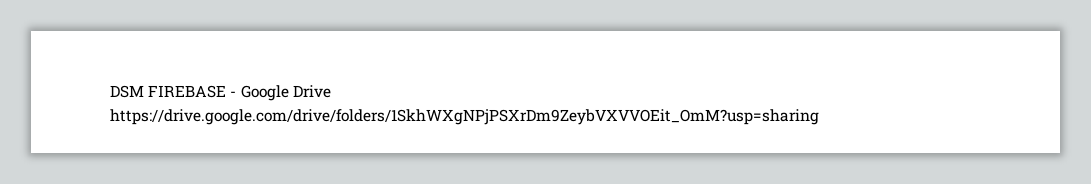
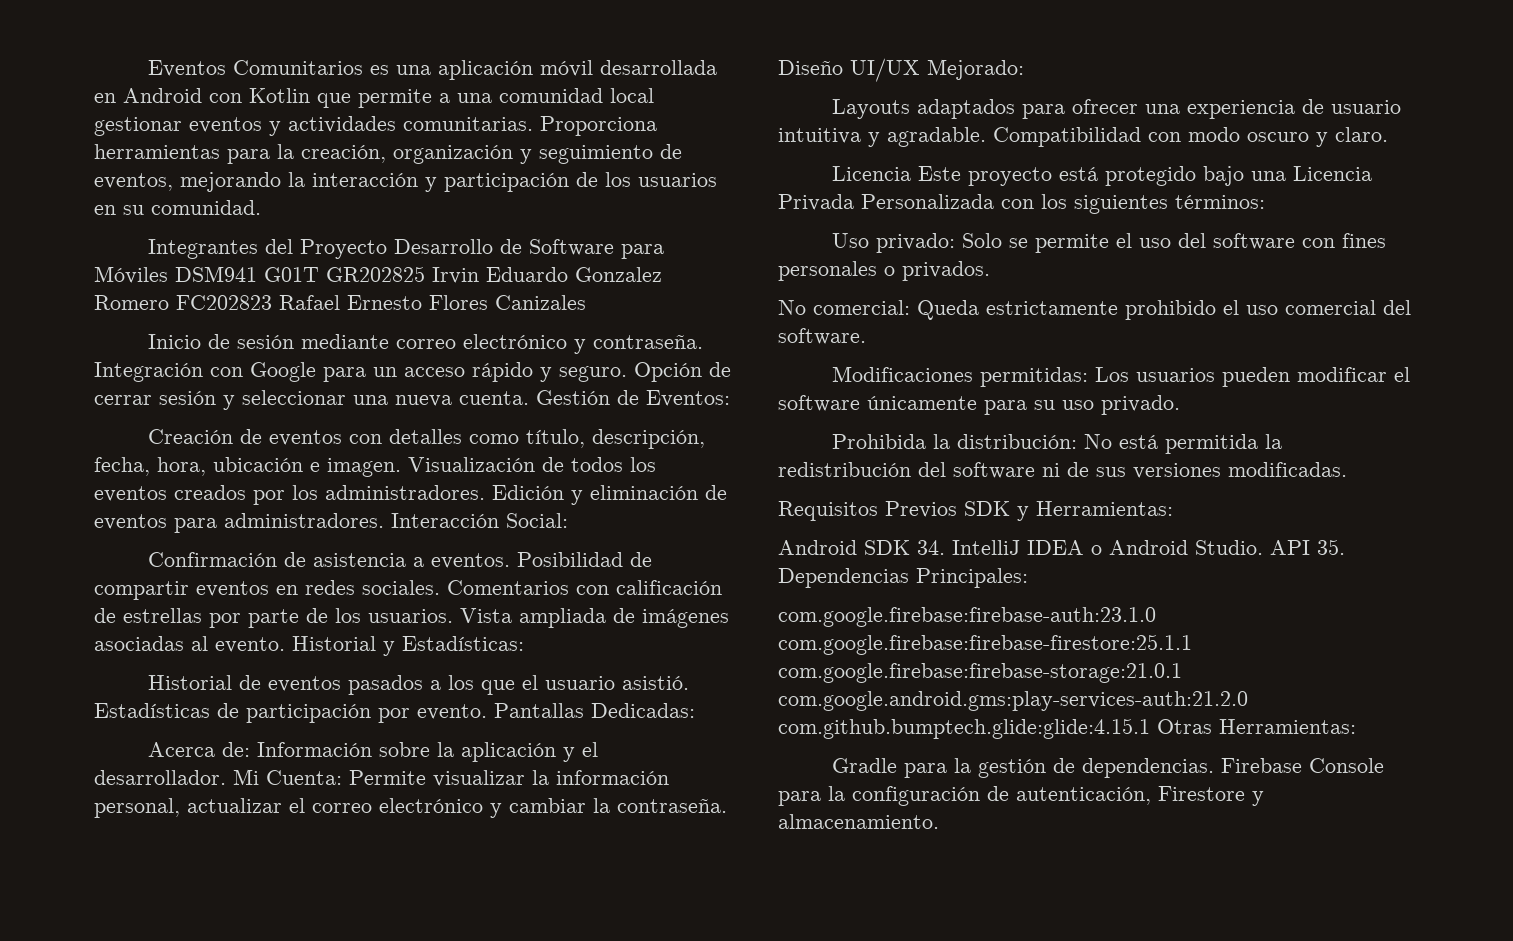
- DSM FIREBASE - Google Drive
- https://drive.google.com/drive/folders/1SkhWXgNPjPSXrDm9ZeybVXVVOEit_OmM?usp=sharing
+ Eventos Comunitarios es una aplicación móvil desarrollada en Android con Kotlin que permite a una comunidad local gestionar eventos y actividades comunitarias. Proporciona herramientas para la creación, organización y seguimiento de eventos, mejorando la interacción y participación de los usuarios en su comunidad.
+ Integrantes del Proyecto Desarrollo de Software para Móviles DSM941 G01T GR202825 Irvin Eduardo Gonzalez Romero FC202823 Rafael Ernesto Flores Canizales
+ Inicio de sesión mediante correo electrónico y contraseña. Integración con Google para un acceso rápido y seguro. Opción de cerrar sesión y seleccionar una nueva cuenta. Gestión de Eventos:
+ Creación de eventos con detalles como título, descripción, fecha, hora, ubicación e imagen. Visualización de todos los eventos creados por los administradores. Edición y eliminación de eventos para administradores. Interacción Social:
+ Confirmación de asistencia a eventos. Posibilidad de compartir eventos en redes sociales. Comentarios con calificación de estrellas por parte de los usuarios. Vista ampliada de imágenes asociadas al evento. Historial y Estadísticas:
+ Historial de eventos pasados a los que el usuario asistió. Estadísticas de participación por evento. Pantallas Dedicadas:
+ Acerca de: Información sobre la aplicación y el desarrollador. Mi Cuenta: Permite visualizar la información personal, actualizar el correo electrónico y cambiar la contraseña. Diseño UI/UX Mejorado:
+ Layouts adaptados para ofrecer una experiencia de usuario intuitiva y agradable. Compatibilidad con modo oscuro y claro.
+ Licencia Este proyecto está protegido bajo una Licencia Privada Personalizada con los siguientes términos:
+ Uso privado: Solo se permite el uso del software con fines personales o privados.
+ No comercial: Queda estrictamente prohibido el uso comercial del software.
+ Modificaciones permitidas: Los usuarios pueden modificar el software únicamente para su uso privado.
+ Prohibida la distribución: No está permitida la redistribución del software ni de sus versiones modificadas.
+ Requisitos Previos SDK y Herramientas:
+ Android SDK 34. IntelliJ IDEA o Android Studio. API 35. Dependencias Principales:
+ com.google.firebase:firebase-auth:23.1.0 com.google.firebase:firebase-firestore:25.1.1 com.google.firebase:firebase-storage:21.0.1 com.google.android.gms:play-services-auth:21.2.0 com.github.bumptech.glide:glide:4.15.1 Otras Herramientas:
+ Gradle para la gestión de dependencias. Firebase Console para la configuración de autenticación, Firestore y almacenamiento.

